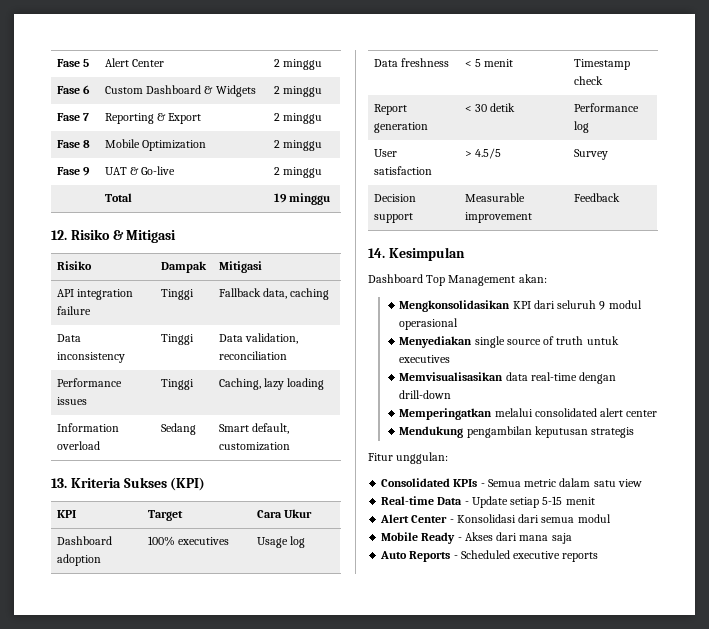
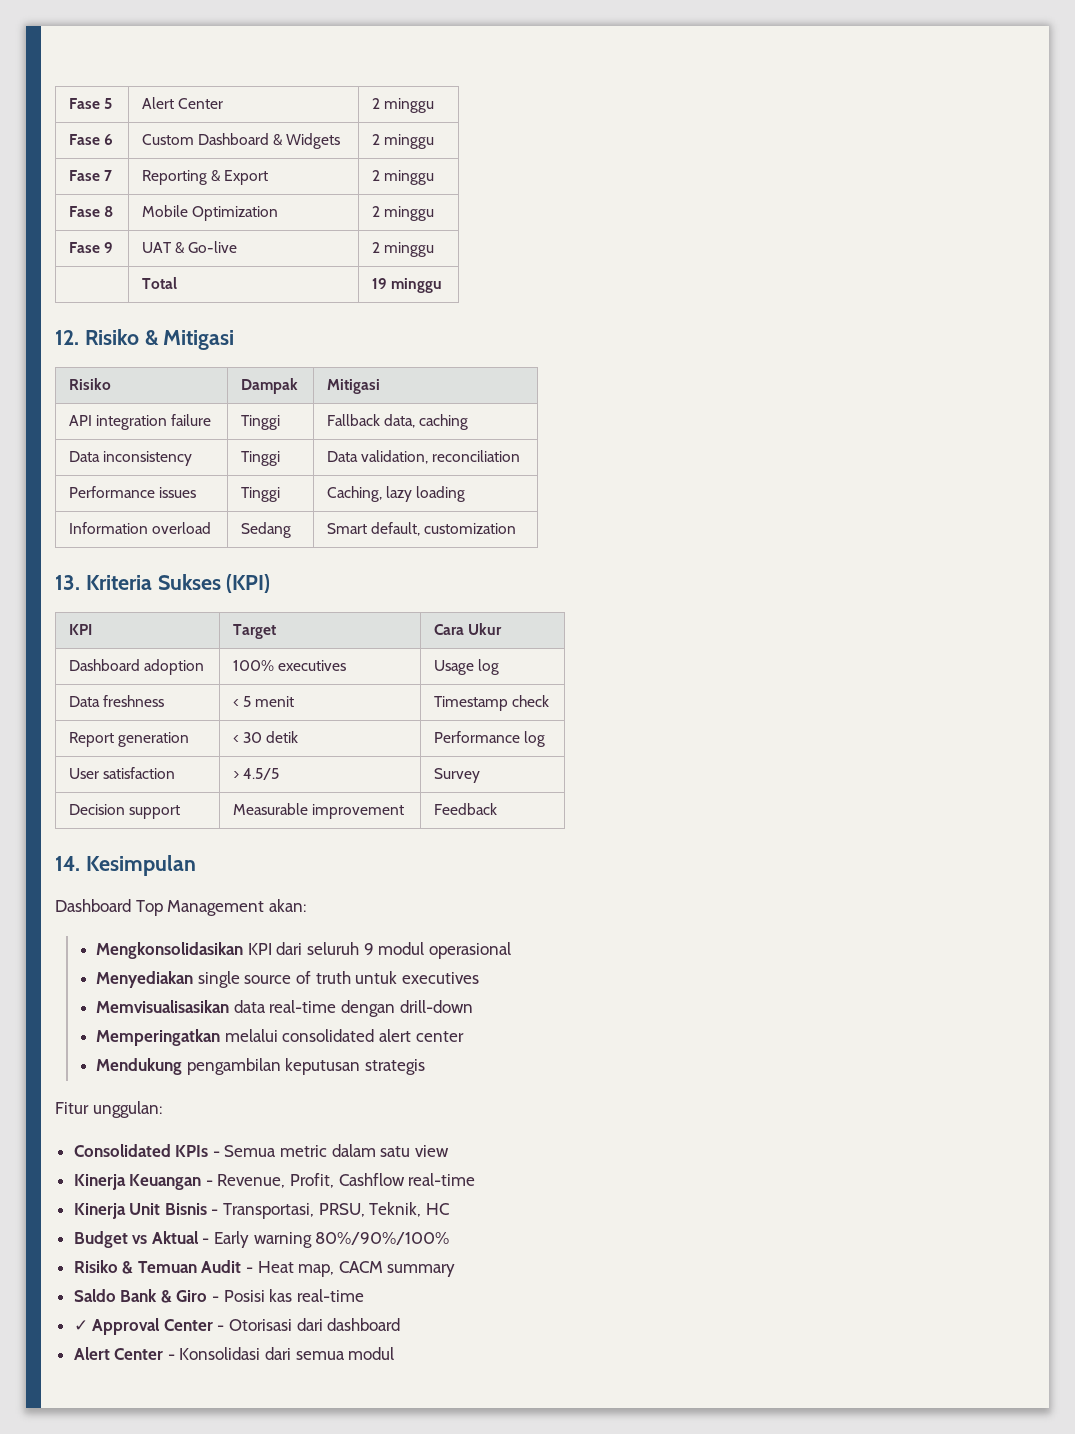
- Real-time Data - Update setiap 5-15 menit
+ Kinerja Keuangan - Revenue, Profit, Cashflow real-time
+ Kinerja Unit Bisnis - Transportasi, PRSU, Teknik, HC
+ Budget vs Aktual - Early warning 80%/90%/100%
+ Risiko & Temuan Audit - Heat map, CACM summary
+ Saldo Bank & Giro - Posisi kas real-time
+ ✓ Approval Center - Otorisasi dari dashboard
- Mobile Ready - Akses dari mana saja
- Auto Reports - Scheduled executive reports

